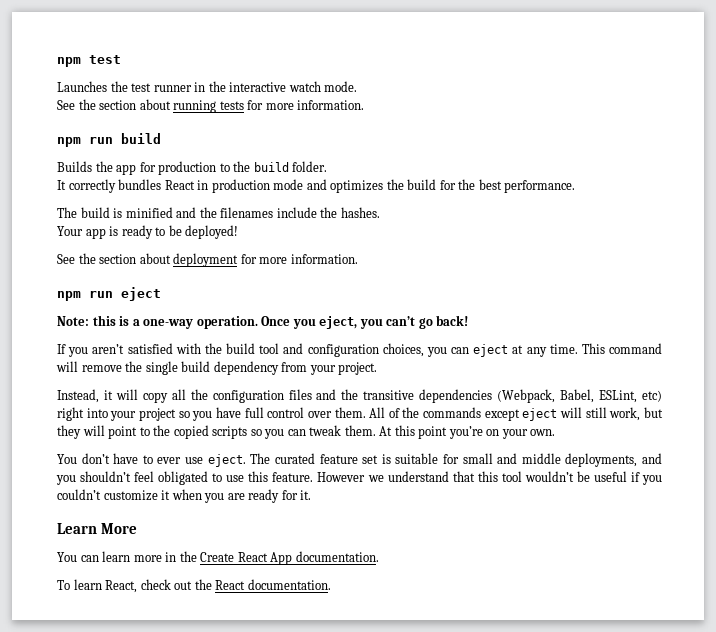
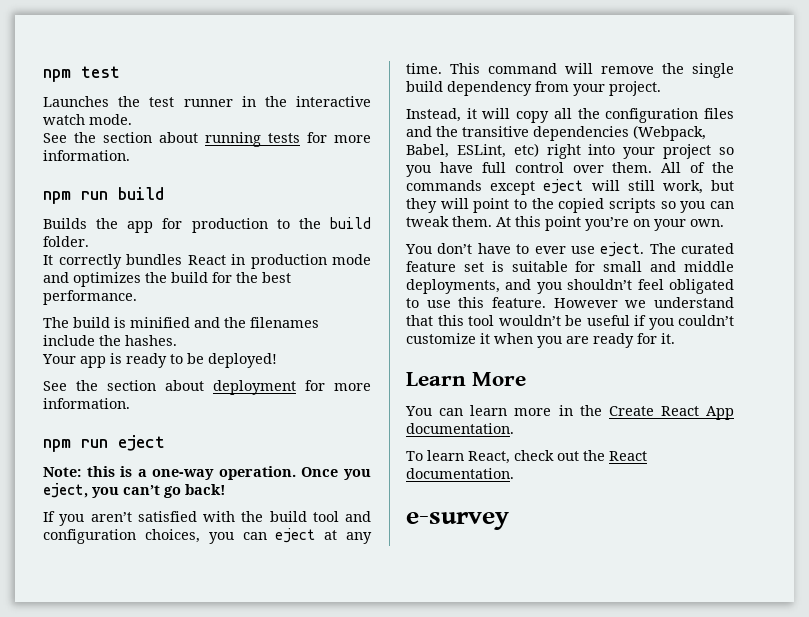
+ e-survey

